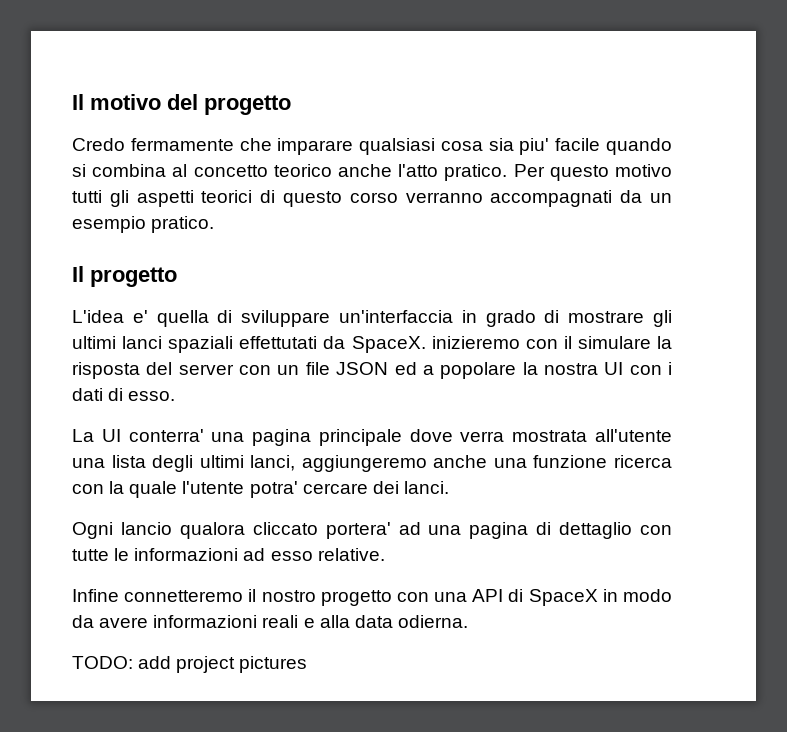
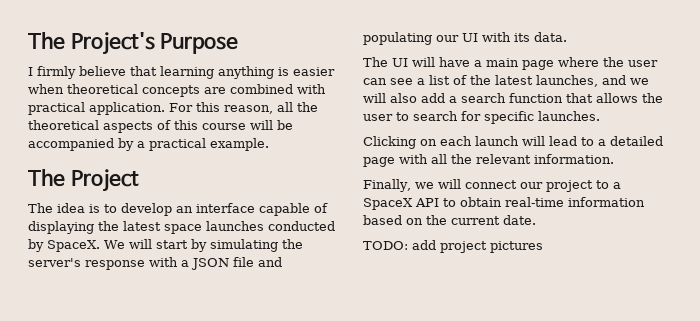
- Il motivo del progetto
- Credo fermamente che imparare qualsiasi cosa sia piu' facile quando si combina al concetto teorico anche l'atto pratico. Per questo motivo tutti gli aspetti teorici di questo corso verranno accompagnati da un esempio pratico.
- Il progetto
- L'idea e' quella di sviluppare un'interfaccia in grado di mostrare gli ultimi lanci spaziali effettutati da SpaceX. inizieremo con il simulare la risposta del server con un file JSON ed a popolare la nostra UI con i dati di esso.
- La UI conterra' una pagina principale dove verra mostrata all'utente una lista degli ultimi lanci, aggiungeremo anche una funzione ricerca con la quale l'utente potra' cercare dei lanci.
- Ogni lancio qualora cliccato portera' ad una pagina di dettaglio con tutte le informazioni ad esso relative.
- Infine connetteremo il nostro progetto con una API di SpaceX in modo da avere informazioni reali e alla data odierna.
+ The Project's Purpose
+ I firmly believe that learning anything is easier when theoretical concepts are combined with practical application. For this reason, all the theoretical aspects of this course will be accompanied by a practical example.
+ The Project
+ The idea is to develop an interface capable of displaying the latest space launches conducted by SpaceX. We will start by simulating the server's response with a JSON file and populating our UI with its data.
+ The UI will have a main page where the user can see a list of the latest launches, and we will also add a search function that allows the user to search for specific launches.
+ Clicking on each launch will lead to a detailed page with all the relevant information.
+ Finally, we will connect our project to a SpaceX API to obtain real-time information based on the current date.

